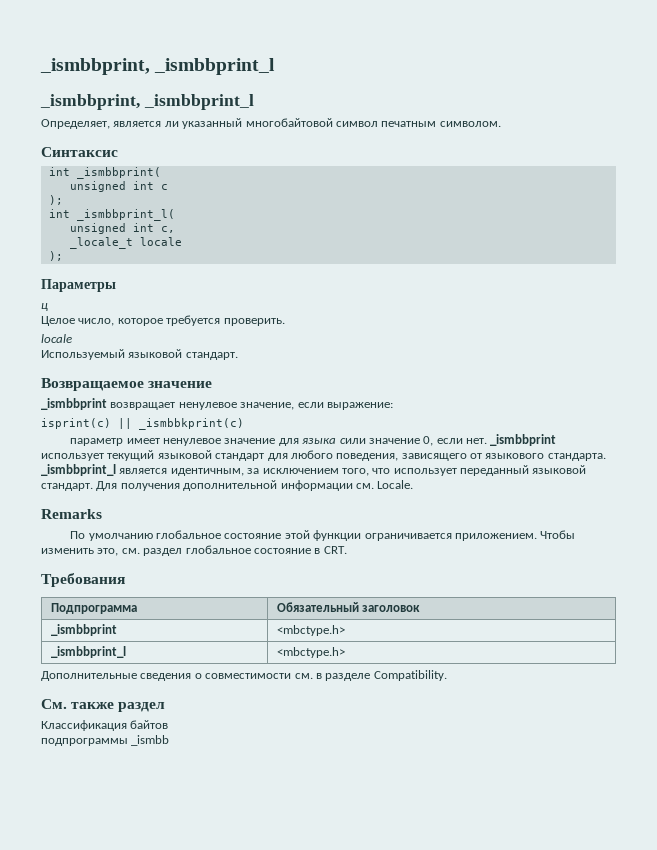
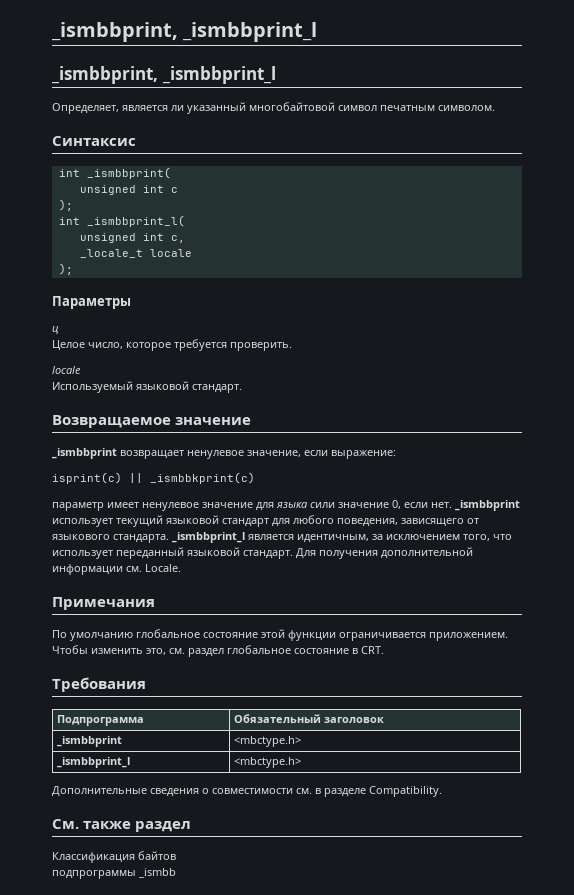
- Remarks
+ Примечания

